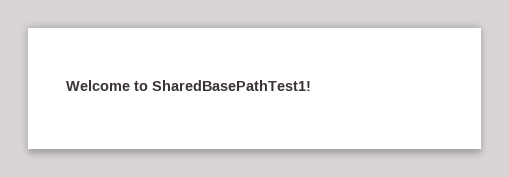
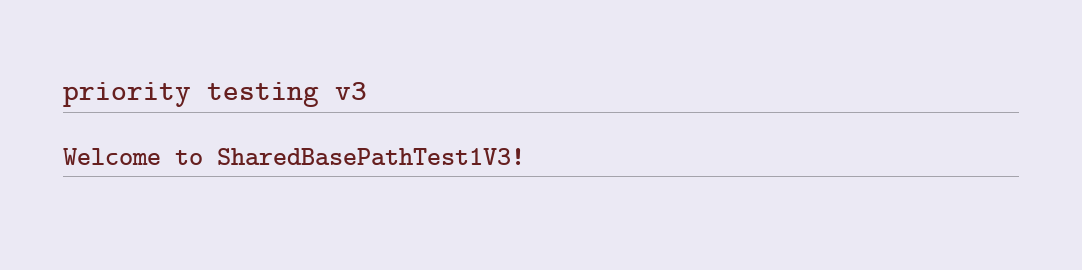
+ priority testing v3
- Welcome to SharedBasePathTest1!
+ Welcome to SharedBasePathTest1V3!

